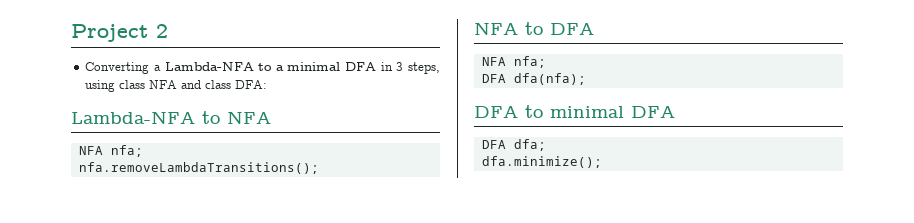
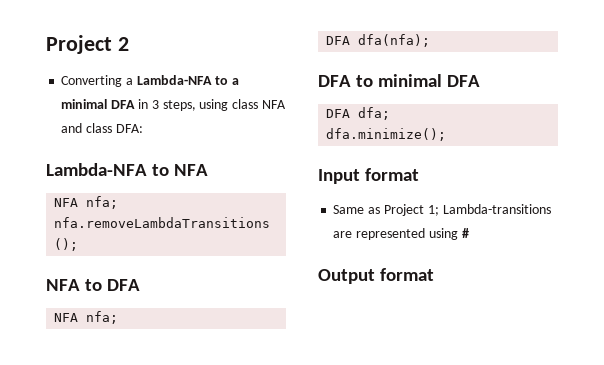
+ Input format
+ Same as Project 1; Lambda-transitions are represented using #
+ Output format

